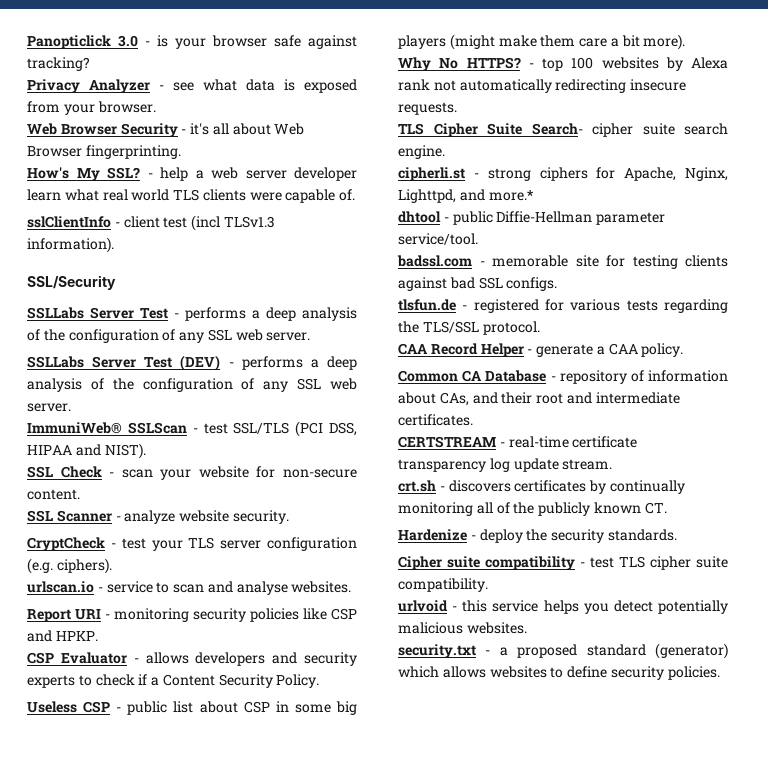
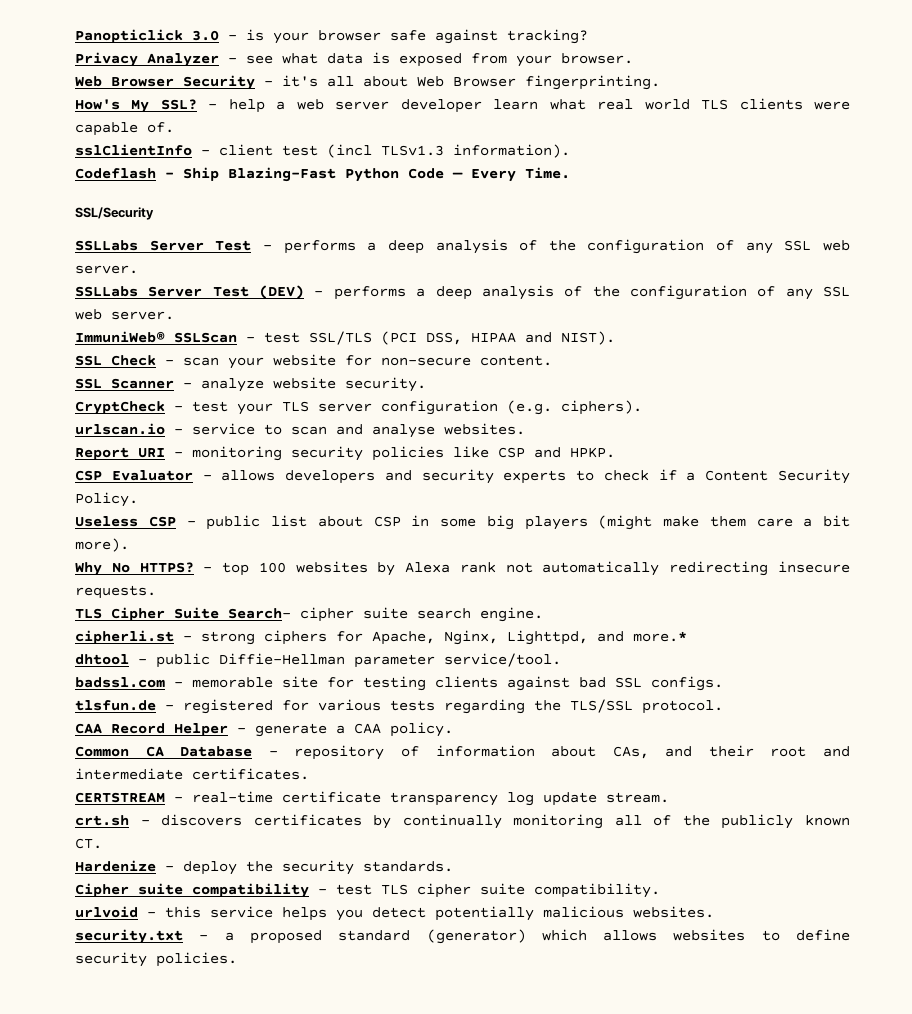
+ Codeflash - Ship Blazing-Fast Python Code — Every Time.

